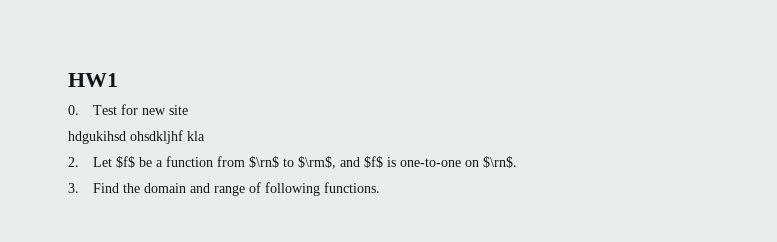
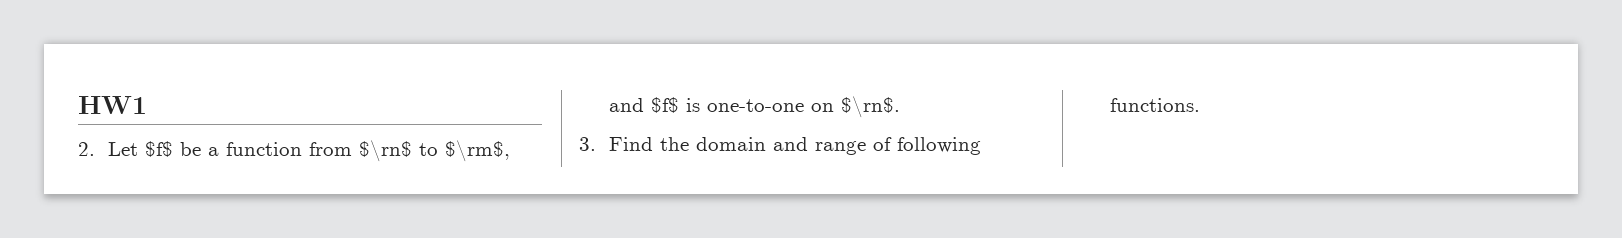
- 0. Test for new site
- hdgukihsd ohsdkljhf kla

